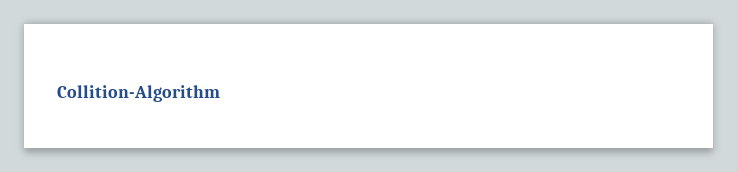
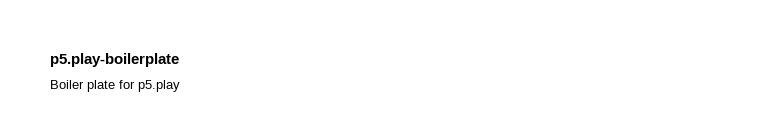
- Collition-Algorithm
+ p5.play-boilerplate
+ Boiler plate for p5.play

